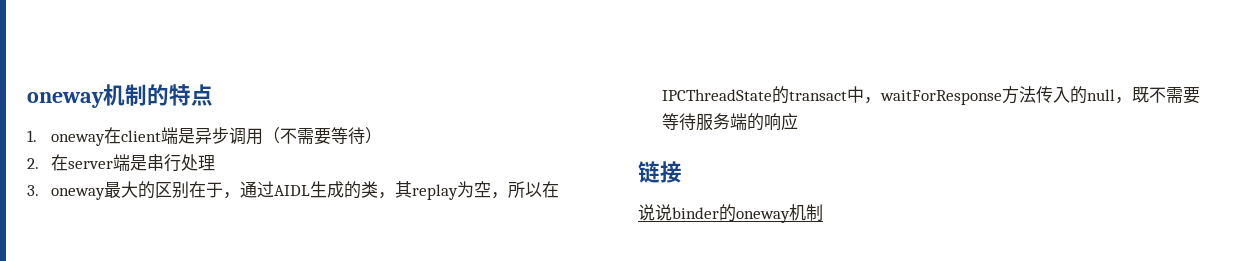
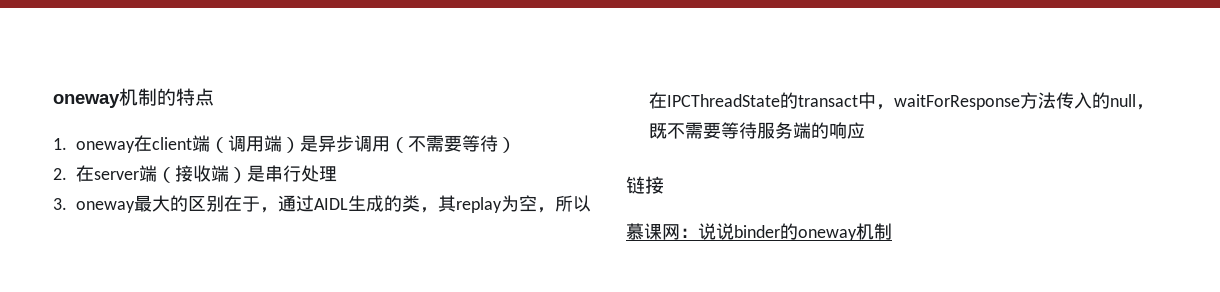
- 1. oneway在client端是异步调用（不需要等待）
+ 1. oneway在client端（调用端）是异步调用（不需要等待）
- 2.在server端是串行处理
+ 2.在server端（接收端）是串行处理
- 说说binder的oneway机制
+ 慕课网：说说binder的oneway机制

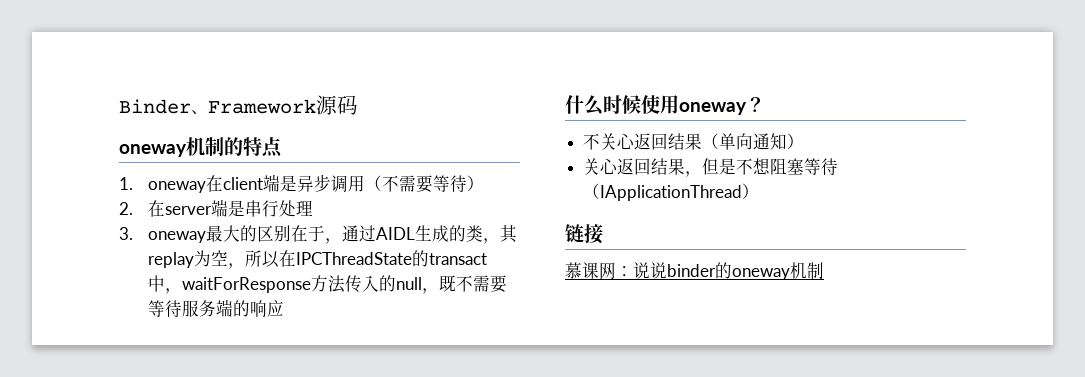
+ Binder、Framework源码
- 1. oneway在client端（调用端）是异步调用（不需要等待）
+ 1. oneway在client端是异步调用（不需要等待）
- 2.在server端（接收端）是串行处理
+ 2.在server端是串行处理
+ 什么时候使用oneway？
+ 不关心返回结果（单向通知）
+ 关心返回结果，但是不想阻塞等待（IApplicationThread）

